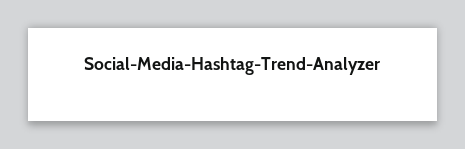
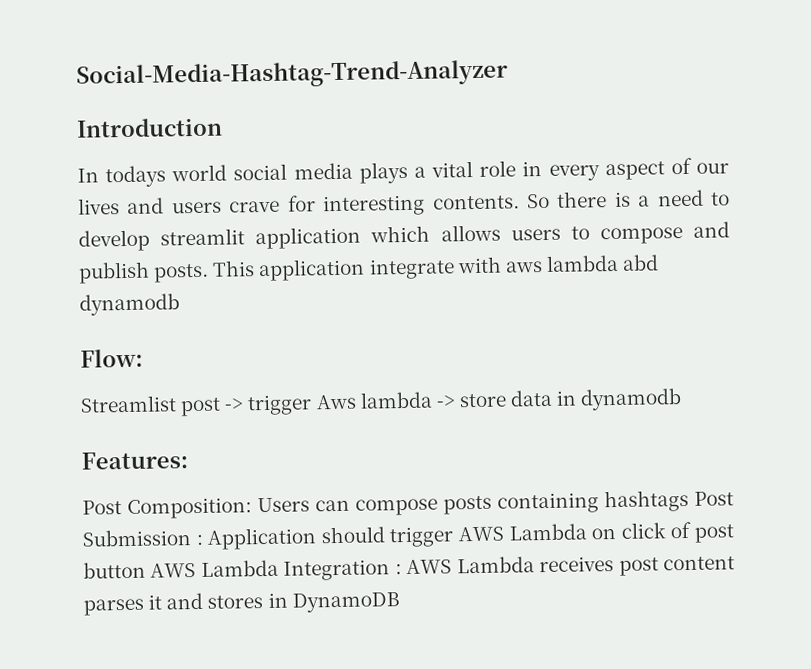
+ Introduction
+ In todays world social media plays a vital role in every aspect of our lives and users crave for interesting contents. So there is a need to develop streamlit application which allows users to compose and publish posts. This application integrate with aws lambda abd dynamodb
+ Flow:
+ Streamlist post -> trigger Aws lambda -> store data in dynamodb
+ Features:
+ Post Composition: Users can compose posts containing hashtags Post Submission : Application should trigger AWS Lambda on click of post button AWS Lambda Integration : AWS Lambda receives post content parses it and stores in DynamoDB

